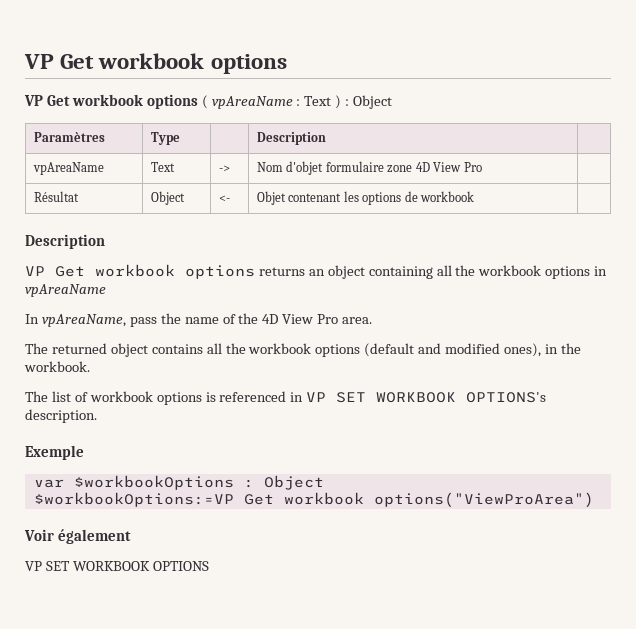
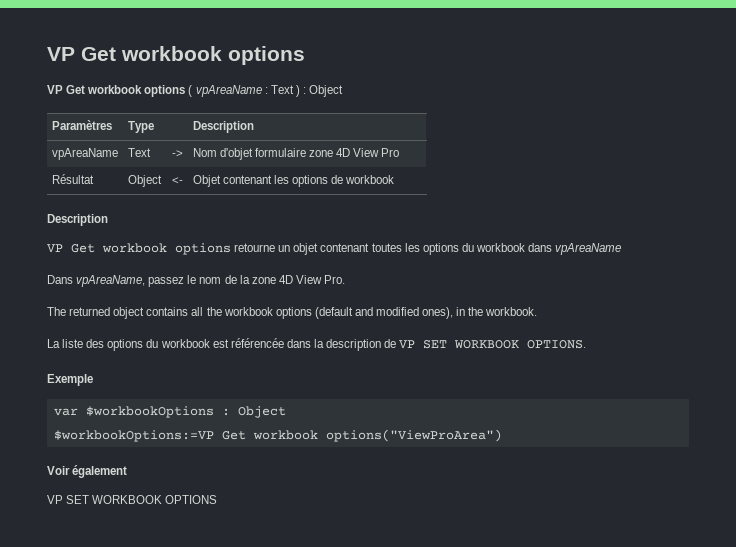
- VP Get workbook options returns an object containing all the workbook options in vpAreaName
- In vpAreaName, pass the name of the 4D View Pro area.
+ VP Get workbook options retourne un objet contenant toutes les options du workbook dans vpAreaName
+ Dans vpAreaName, passez le nom de la zone 4D View Pro.
- The list of workbook options is referenced in VP SET WORKBOOK OPTIONS's description.
+ La liste des options du workbook est référencée dans la description de VP SET WORKBOOK OPTIONS.

